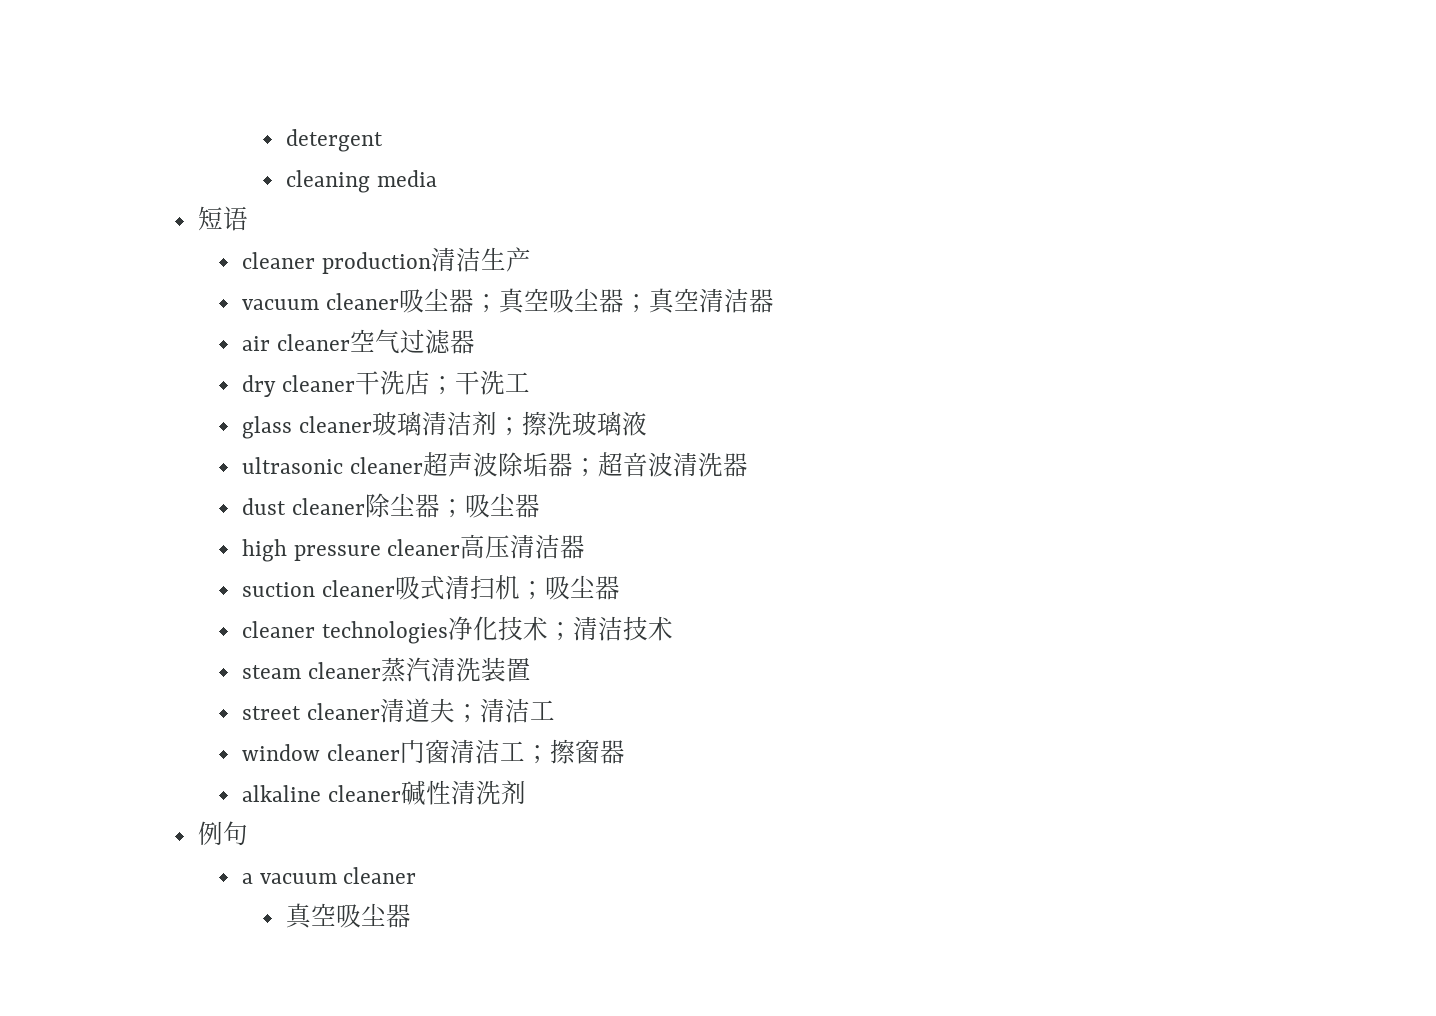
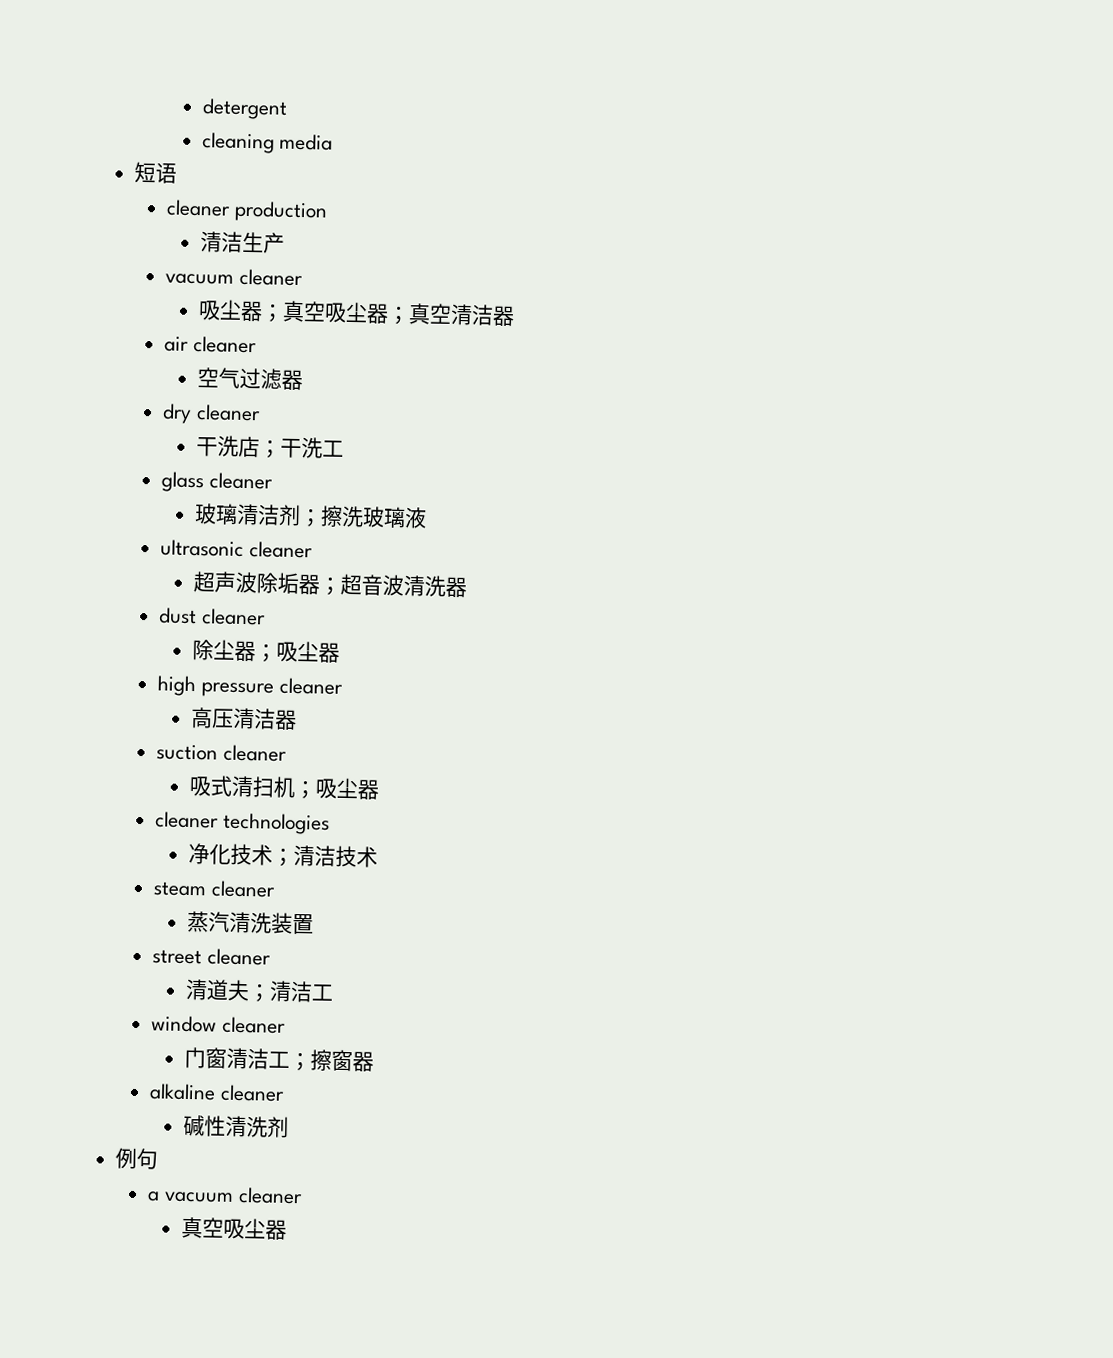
- cleaner production清洁生产
- vacuum cleaner吸尘器；真空吸尘器；真空清洁器
+ cleaner production
+ 清洁生产
+ vacuum cleaner
+ 吸尘器；真空吸尘器；真空清洁器
- air cleaner空气过滤器
+ air cleaner
+ 空气过滤器
- dry cleaner干洗店；干洗工
+ dry cleaner
+ 干洗店；干洗工
- glass cleaner玻璃清洁剂；擦洗玻璃液
+ glass cleaner
+ 玻璃清洁剂；擦洗玻璃液
- ultrasonic cleaner超声波除垢器；超音波清洗器
+ ultrasonic cleaner
+ 超声波除垢器；超音波清洗器
- dust cleaner除尘器；吸尘器
+ dust cleaner
+ 除尘器；吸尘器
- high pressure cleaner高压清洁器
+ high pressure cleaner
+ 高压清洁器
- suction cleaner吸式清扫机；吸尘器
+ suction cleaner
+ 吸式清扫机；吸尘器
- cleaner technologies净化技术；清洁技术
+ cleaner technologies
+ 净化技术；清洁技术
- steam cleaner蒸汽清洗装置
+ steam cleaner
+ 蒸汽清洗装置
- street cleaner清道夫；清洁工
+ street cleaner
+ 清道夫；清洁工
- window cleaner门窗清洁工；擦窗器
+ window cleaner
+ 门窗清洁工；擦窗器
- alkaline cleaner碱性清洗剂
+ alkaline cleaner
+ 碱性清洗剂

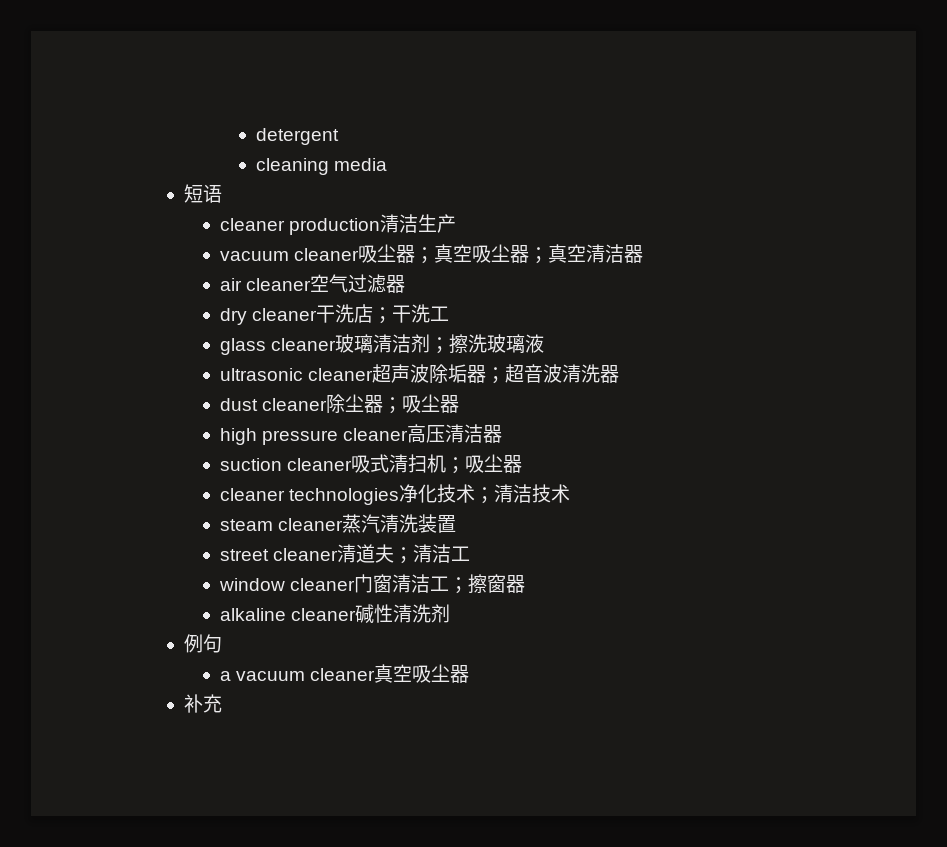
- cleaner production
- 清洁生产
- vacuum cleaner
- 吸尘器；真空吸尘器；真空清洁器
+ cleaner production清洁生产
+ vacuum cleaner吸尘器；真空吸尘器；真空清洁器
- air cleaner
- 空气过滤器
+ air cleaner空气过滤器
- dry cleaner
- 干洗店；干洗工
+ dry cleaner干洗店；干洗工
- glass cleaner
- 玻璃清洁剂；擦洗玻璃液
+ glass cleaner玻璃清洁剂；擦洗玻璃液
- ultrasonic cleaner
- 超声波除垢器；超音波清洗器
+ ultrasonic cleaner超声波除垢器；超音波清洗器
- dust cleaner
- 除尘器；吸尘器
+ dust cleaner除尘器；吸尘器
- high pressure cleaner
- 高压清洁器
+ high pressure cleaner高压清洁器
- suction cleaner
- 吸式清扫机；吸尘器
+ suction cleaner吸式清扫机；吸尘器
- cleaner technologies
- 净化技术；清洁技术
+ cleaner technologies净化技术；清洁技术
- steam cleaner
- 蒸汽清洗装置
+ steam cleaner蒸汽清洗装置
- street cleaner
- 清道夫；清洁工
+ street cleaner清道夫；清洁工
- window cleaner
- 门窗清洁工；擦窗器
+ window cleaner门窗清洁工；擦窗器
- alkaline cleaner
- 碱性清洗剂
+ alkaline cleaner碱性清洗剂
- a vacuum cleaner
- 真空吸尘器
+ a vacuum cleaner真空吸尘器
+ 补充

